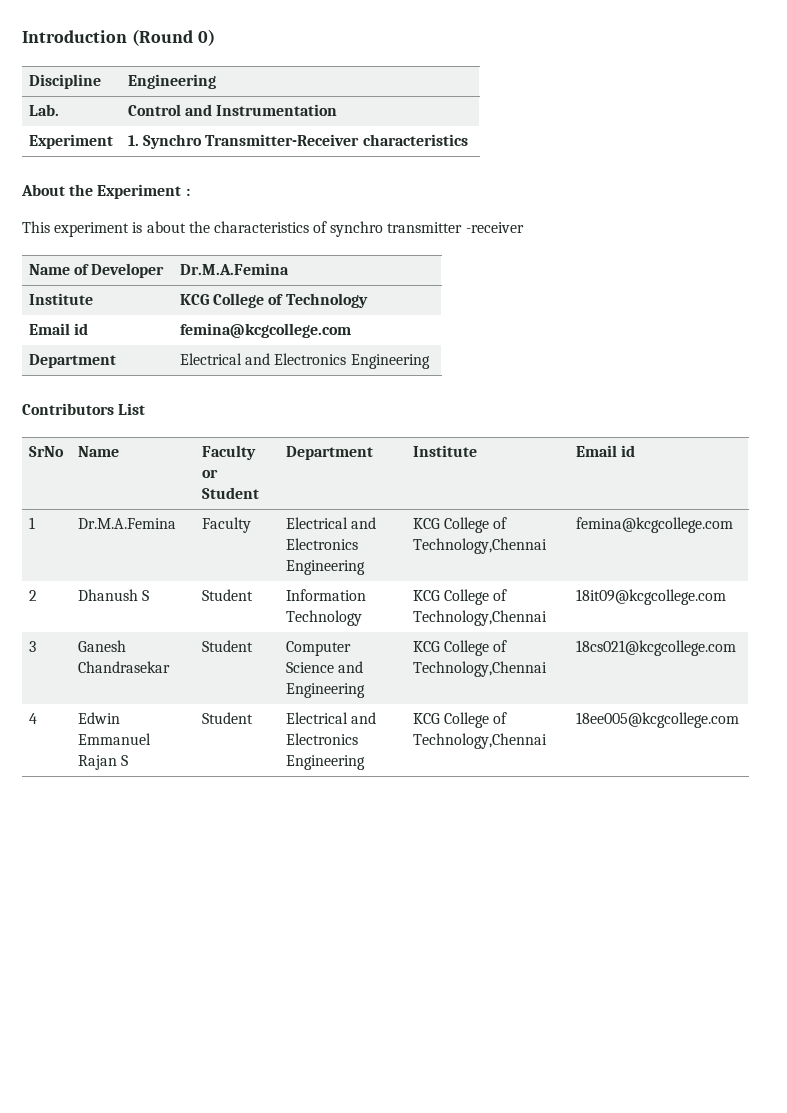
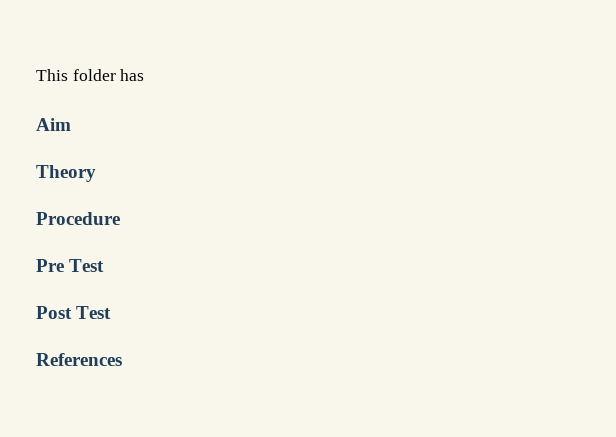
- Introduction (Round 0)
- Discipline | Engineering
- Lab. | Control and Instrumentation
- Experiment | 1. Synchro Transmitter-Receiver characteristics
- About the Experiment :
- This experiment is about the characteristics of synchro transmitter -receiver
- Name of Developer | Dr.M.A.Femina
- Institute | KCG College of Technology
- Email id | femina@kcgcollege.com
- Department | Electrical and Electronics Engineering
- Contributors List
- SrNo | Name | Faculty or Student | Department | Institute | Email id
- 1 | Dr.M.A.Femina | Faculty | Electrical and Electronics Engineering | KCG College of Technology,Chennai | femina@kcgcollege.com
- 2 | Dhanush S | Student | Information Technology | KCG College of Technology,Chennai | 18it09@kcgcollege.com
- 3 | Ganesh Chandrasekar | Student | Computer Science and Engineering | KCG College of Technology,Chennai | 18cs021@kcgcollege.com
- 4 | Edwin Emmanuel Rajan S | Student | Electrical and Electronics Engineering | KCG College of Technology,Chennai | 18ee005@kcgcollege.com
+ This folder has
+ Aim
+ Theory
+ Procedure
+ Pre Test
+ Post Test
+ References

